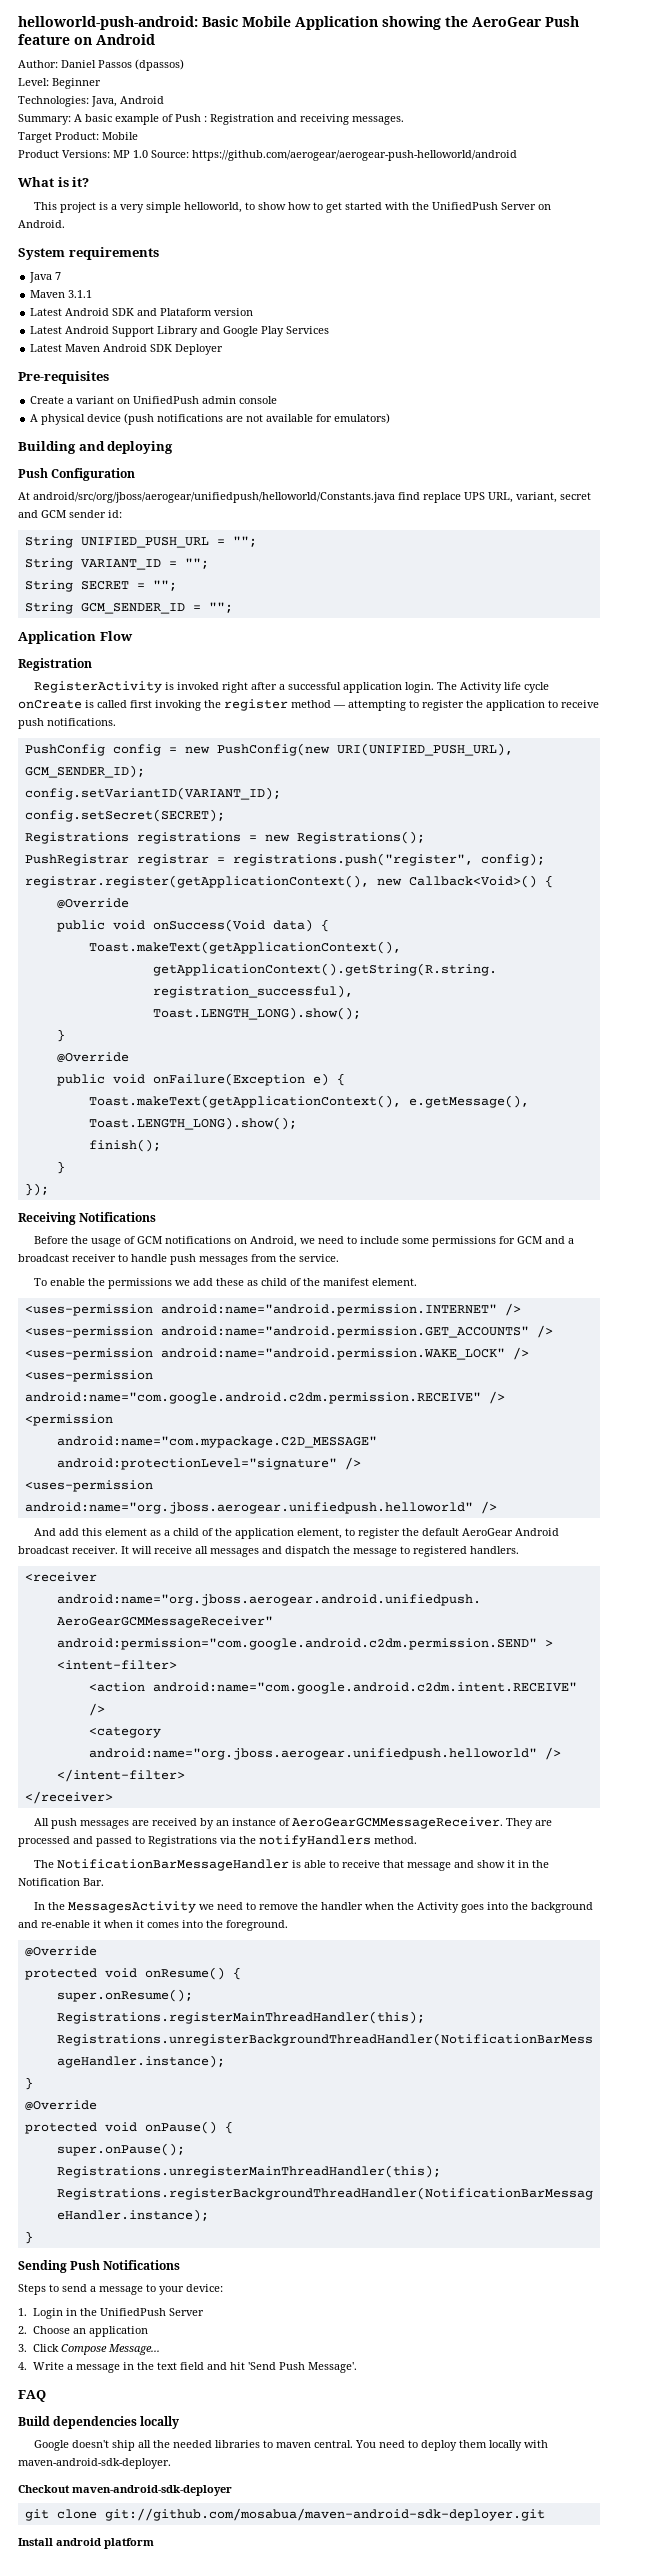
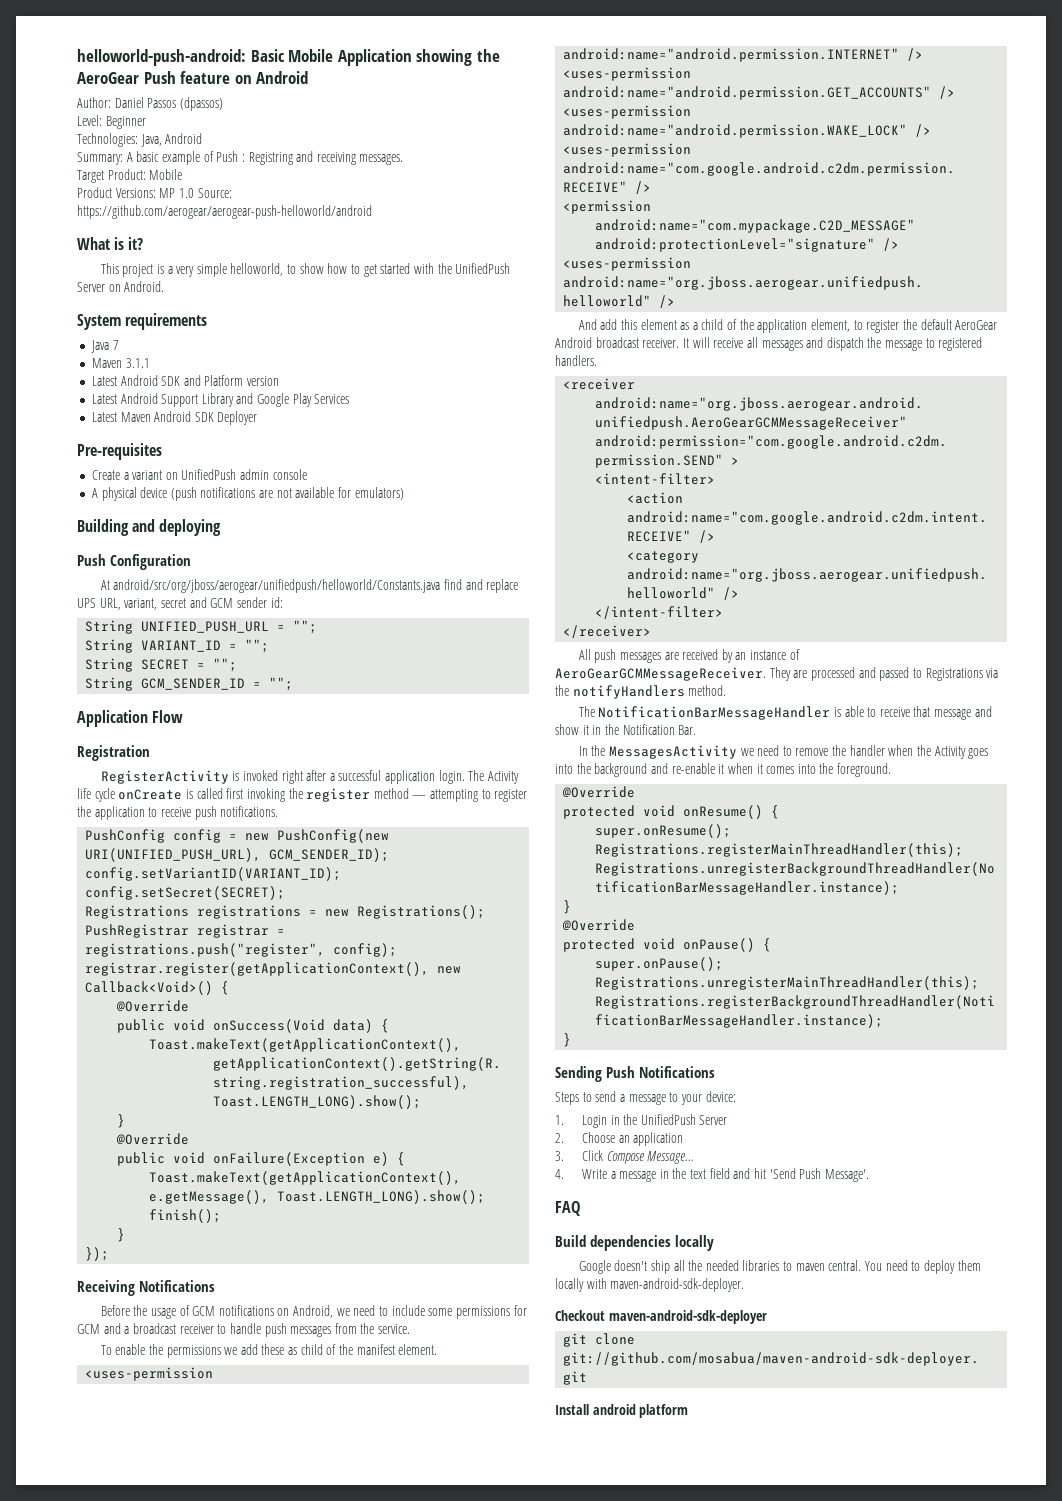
- Summary: A basic example of Push : Registration and receiving messages.
+ Summary: A basic example of Push : Registring and receiving messages.
- Latest Android SDK and Plataform version
+ Latest Android SDK and Platform version
- At android/src/org/jboss/aerogear/unifiedpush/helloworld/Constants.java find replace UPS URL, variant, secret and GCM sender id:
+ At android/src/org/jboss/aerogear/unifiedpush/helloworld/Constants.java find and replace UPS URL, variant, secret and GCM sender id:

